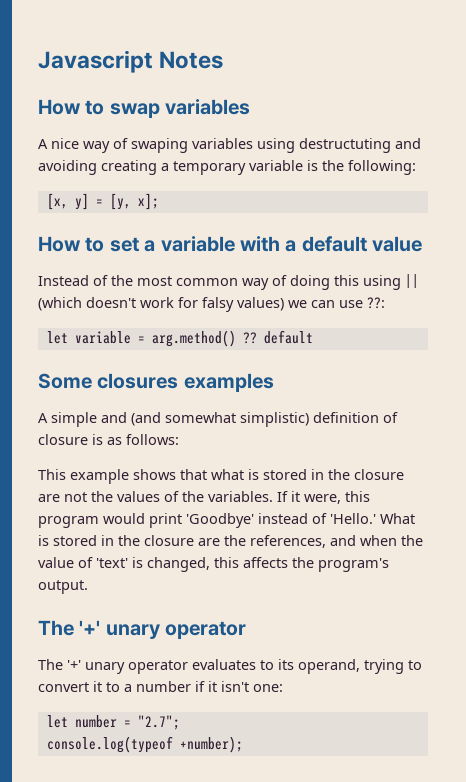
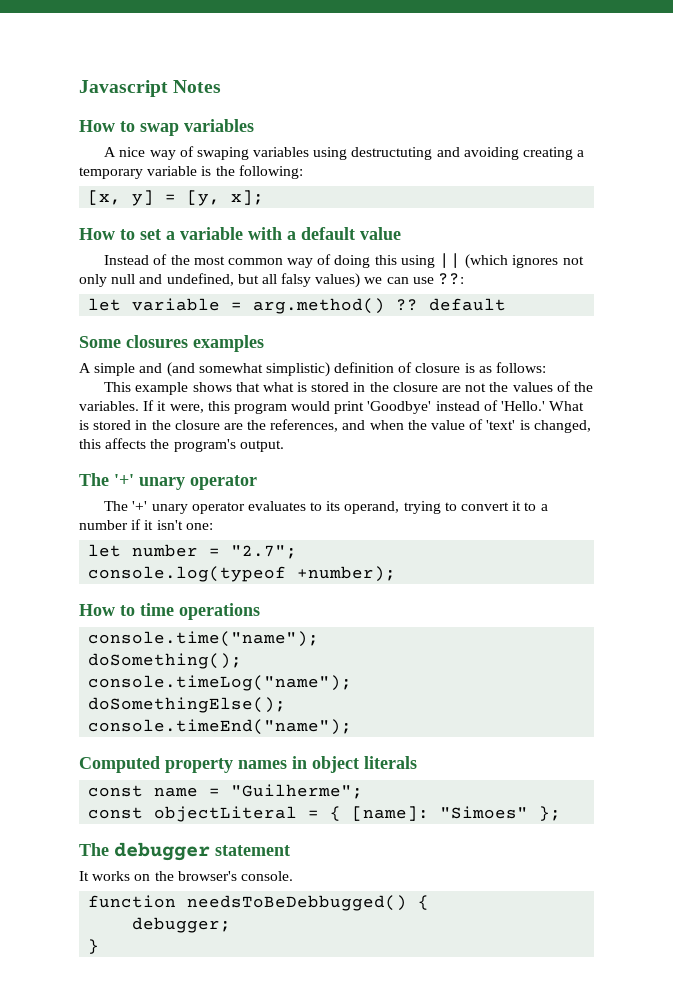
- Instead of the most common way of doing this using || (which doesn't work for falsy values) we can use ??:
+ Instead of the most common way of doing this using || (which ignores not only null and undefined, but all falsy values) we can use ??:
+ How to time operations
+ console.time("name");
+ doSomething();
+ console.timeLog("name");
+ doSomethingElse();
+ console.timeEnd("name");
+ Computed property names in object literals
+ const name = "Guilherme";
+ const objectLiteral = { [name]: "Simoes" };
+ The debugger statement
+ It works on the browser's console.
+ function needsToBeDebbugged() {
+ debugger;
+ }

